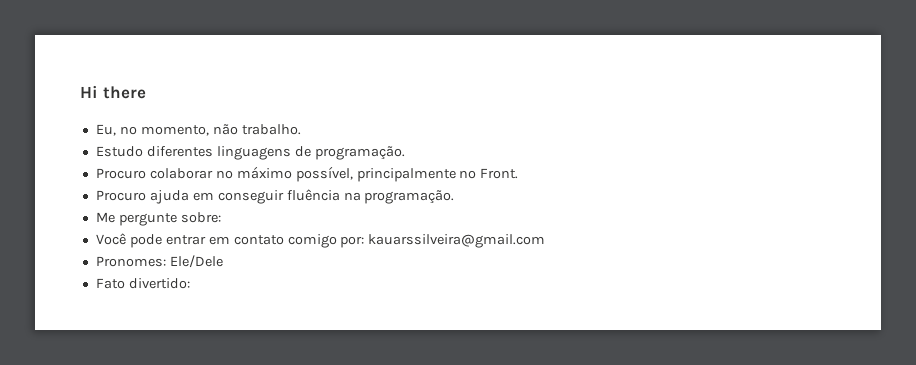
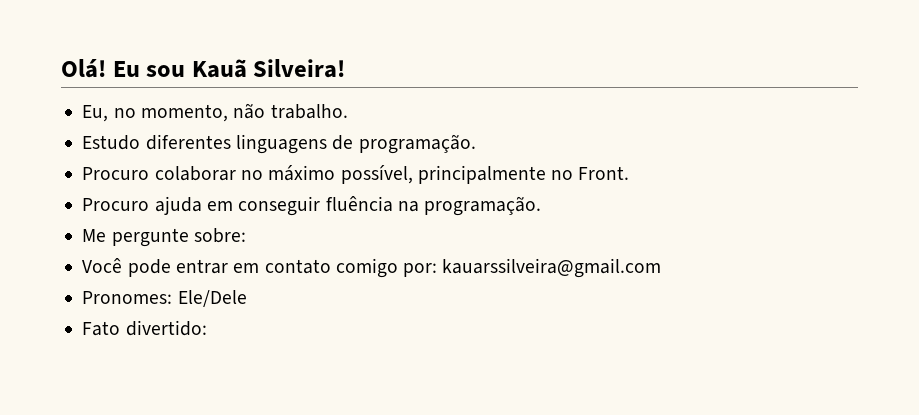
- Hi there
+ Olá! Eu sou Kauã Silveira!

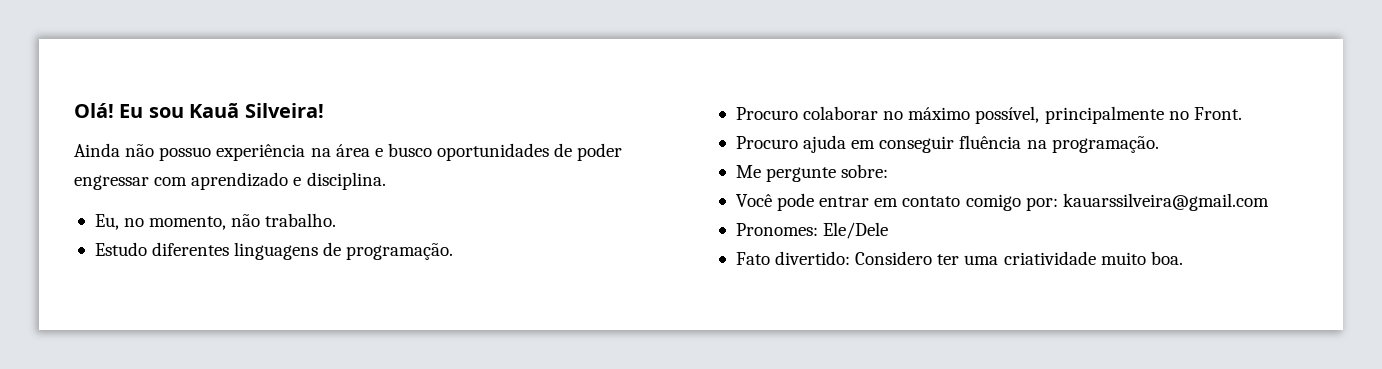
+ Ainda não possuo experiência na área e busco oportunidades de poder engressar com aprendizado e disciplina.
- Fato divertido:
+ Fato divertido: Considero ter uma criatividade muito boa.

